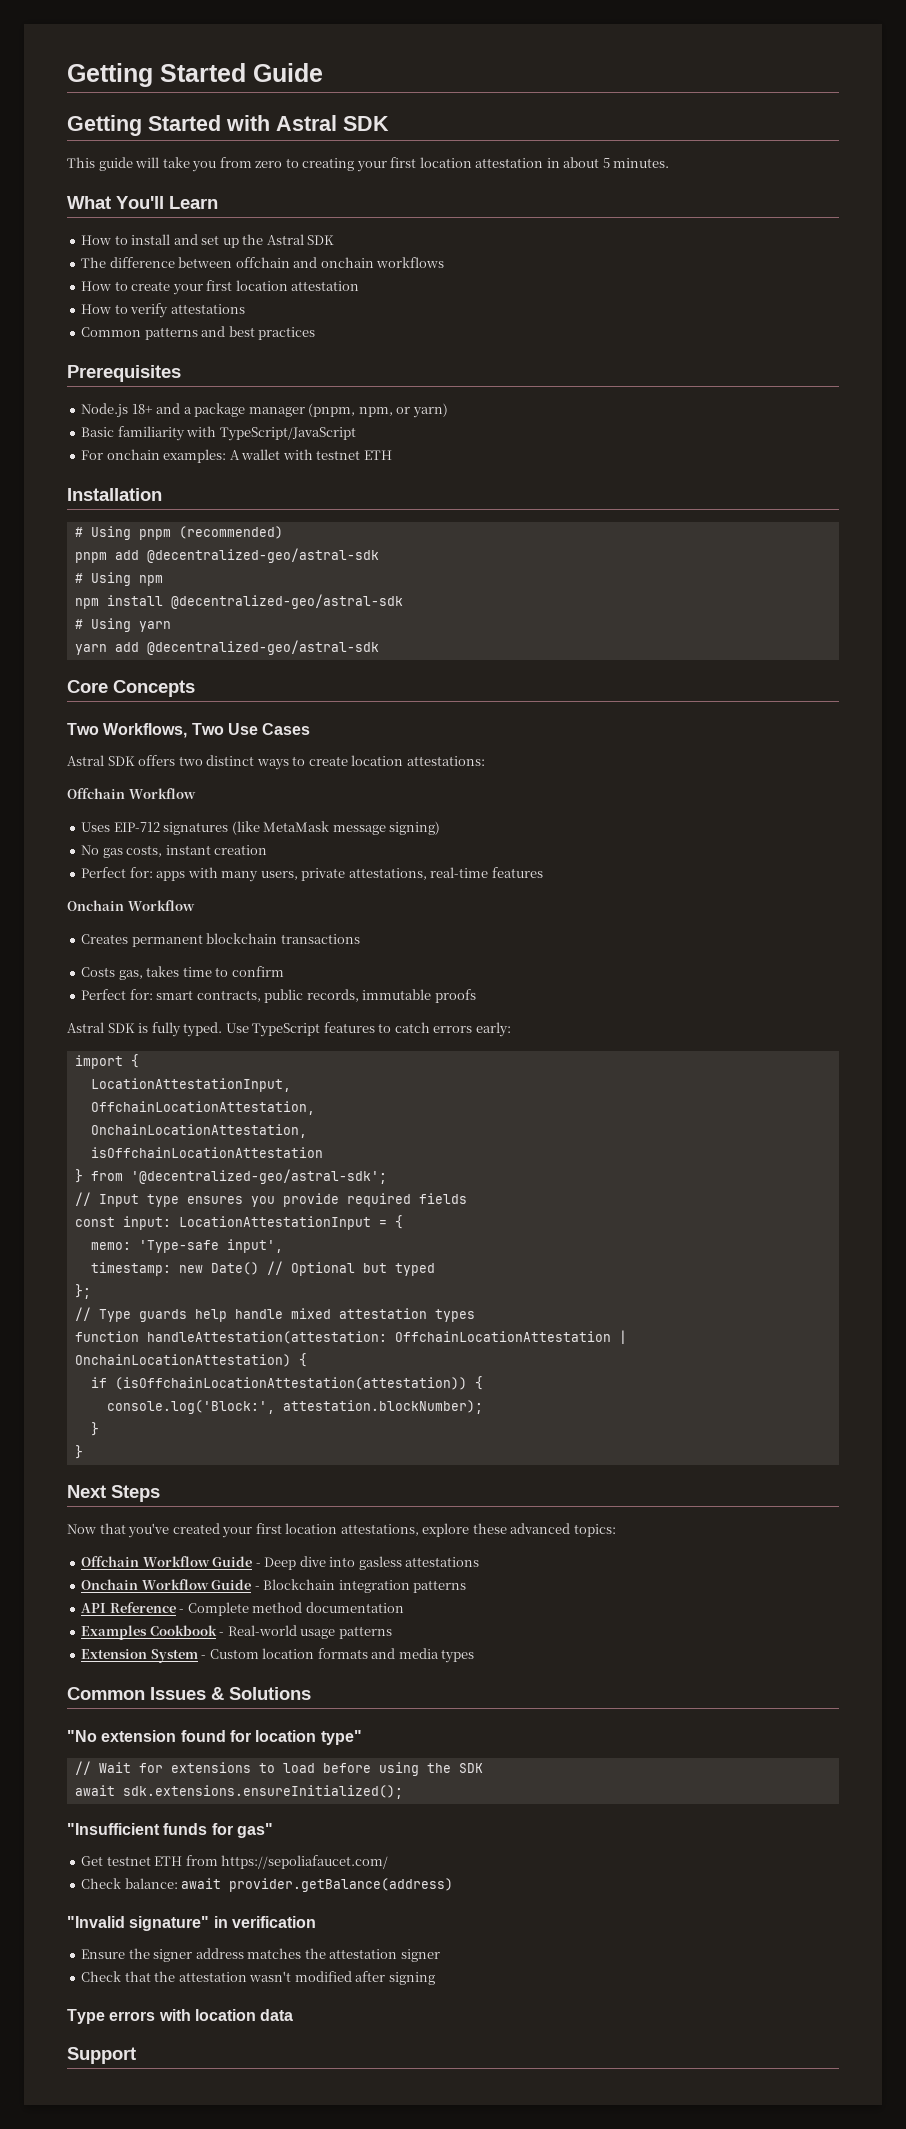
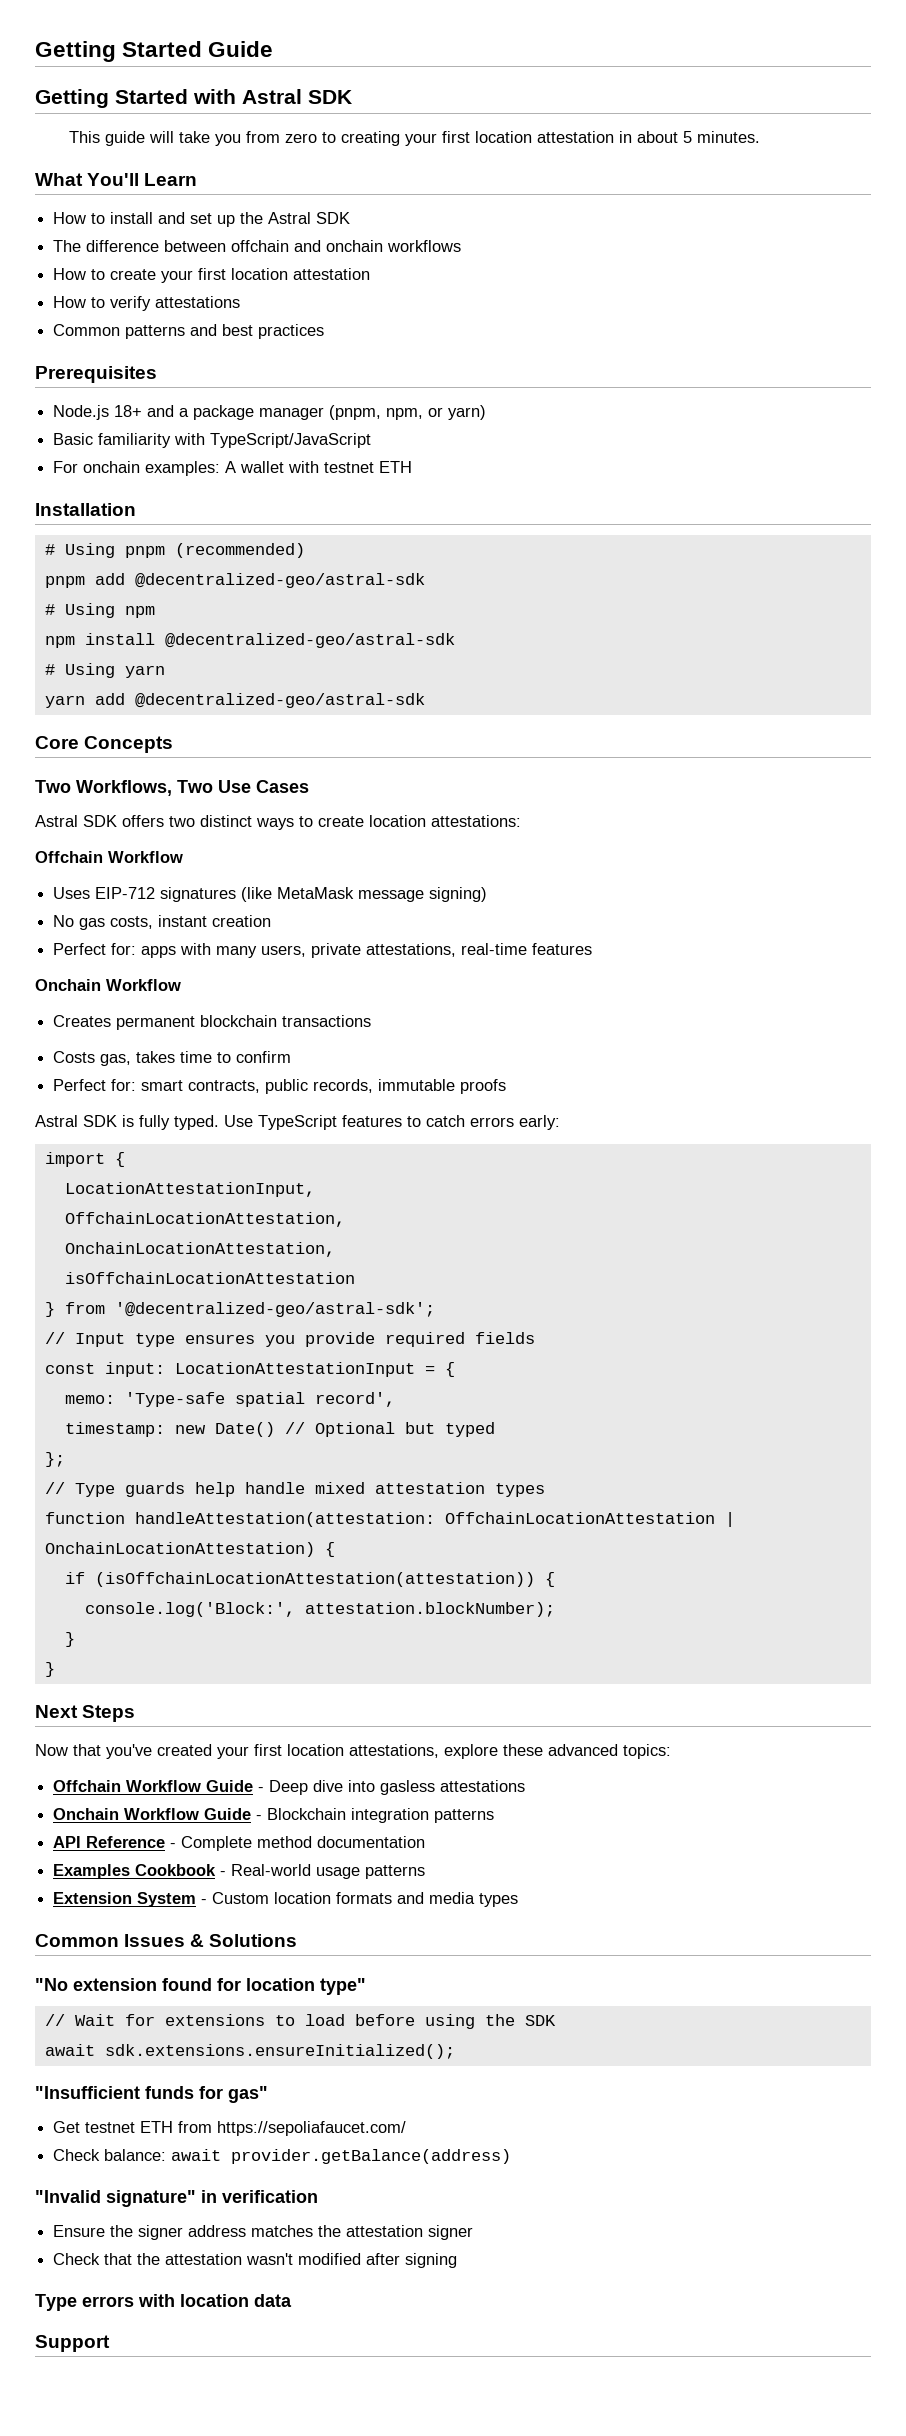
- memo: 'Type-safe input',
+ memo: 'Type-safe spatial record',

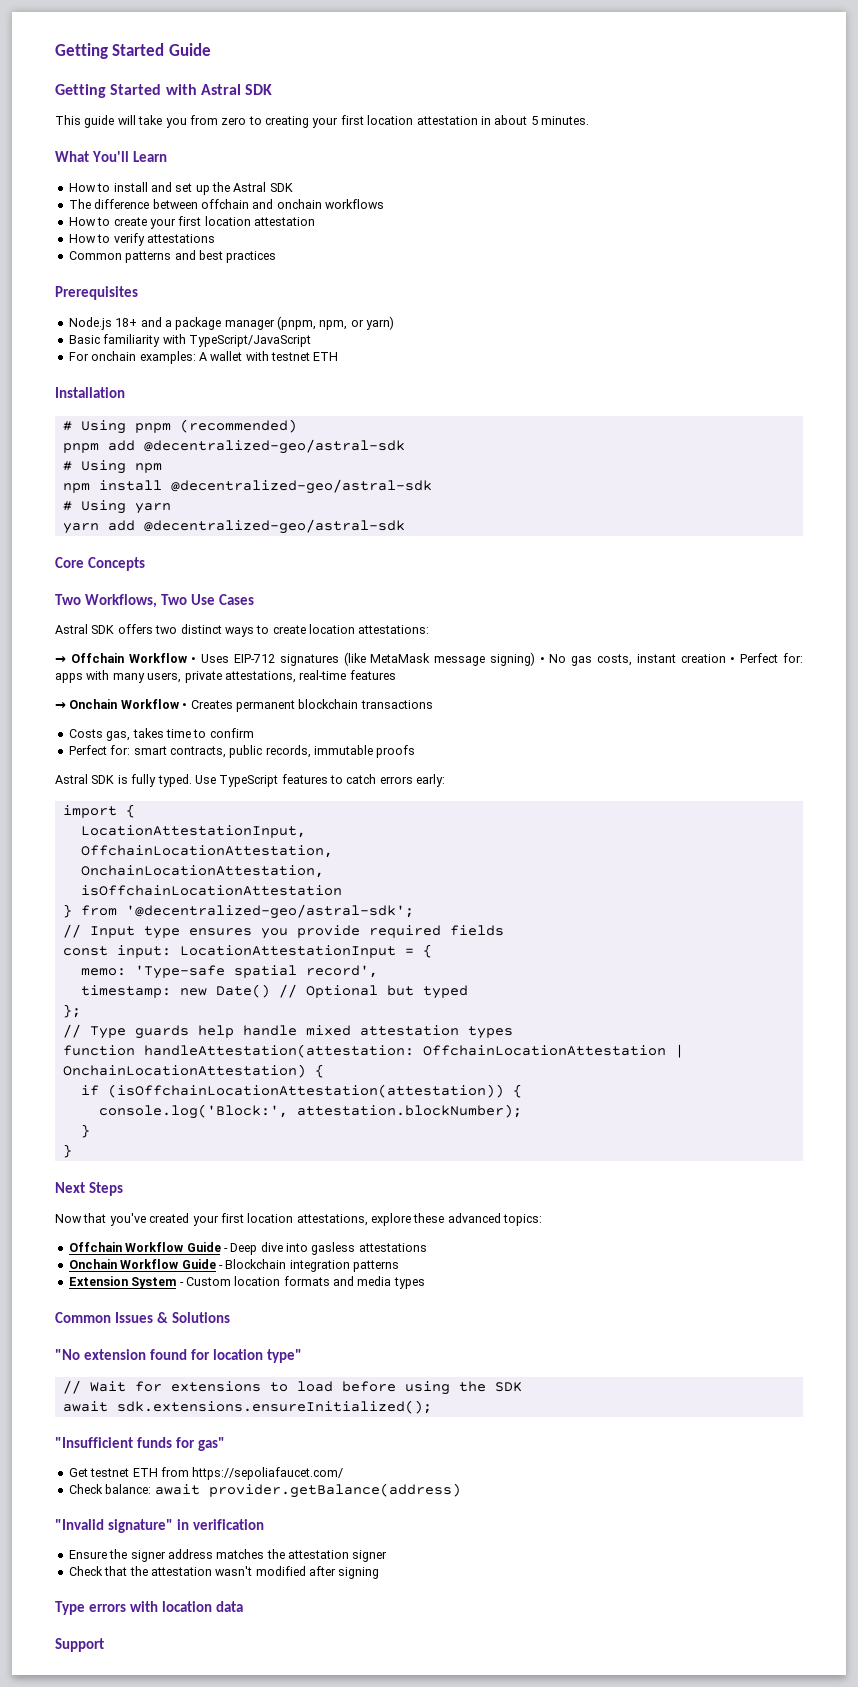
  Astral SDK offers two distinct ways to create location attestations:
- Offchain Workflow
- Uses EIP-712 signatures (like MetaMask message signing)
- No gas costs, instant creation
- Perfect for: apps with many users, private attestations, real-time features
- Onchain Workflow
- Creates permanent blockchain transactions
+ → Offchain Workflow • Uses EIP-712 signatures (like MetaMask message signing) • No gas costs, instant creation • Perfect for: apps with many users, private attestations, real-time features
+ → Onchain Workflow • Creates permanent blockchain transactions
- API Reference - Complete method documentation
- Examples Cookbook - Real-world usage patterns

